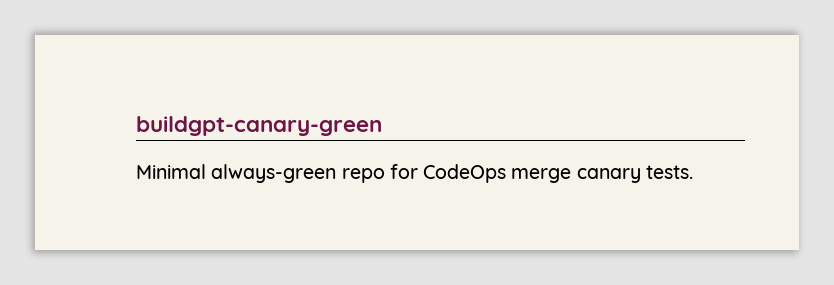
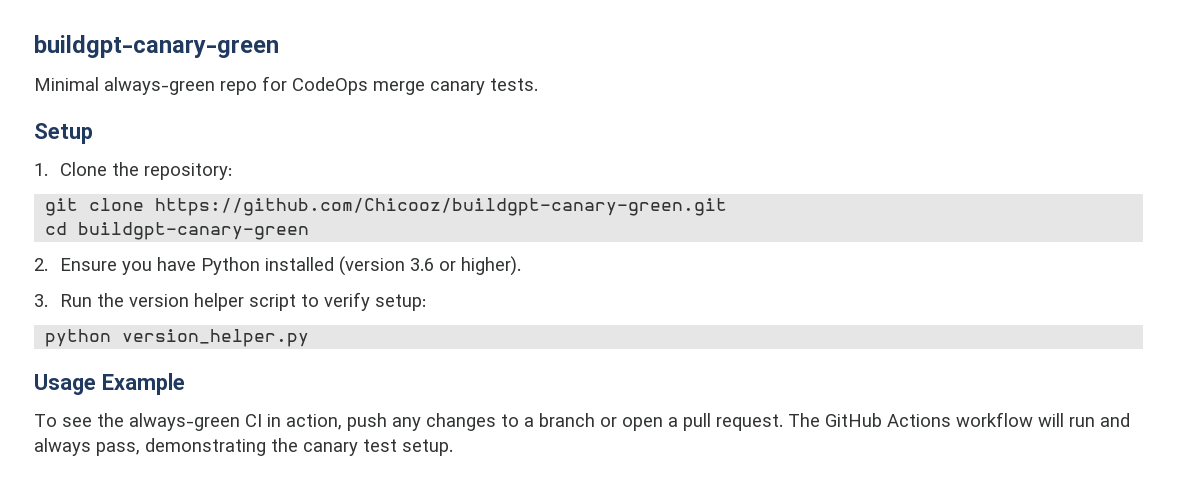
+ Setup
+ 1. Clone the repository:
+ git clone https://github.com/Chicooz/buildgpt-canary-green.git
+ cd buildgpt-canary-green
+ 2. Ensure you have Python installed (version 3.6 or higher).
+ 3. Run the version helper script to verify setup:
+ python version_helper.py
+ Usage Example
+ To see the always-green CI in action, push any changes to a branch or open a pull request. The GitHub Actions workflow will run and always pass, demonstrating the canary test setup.

